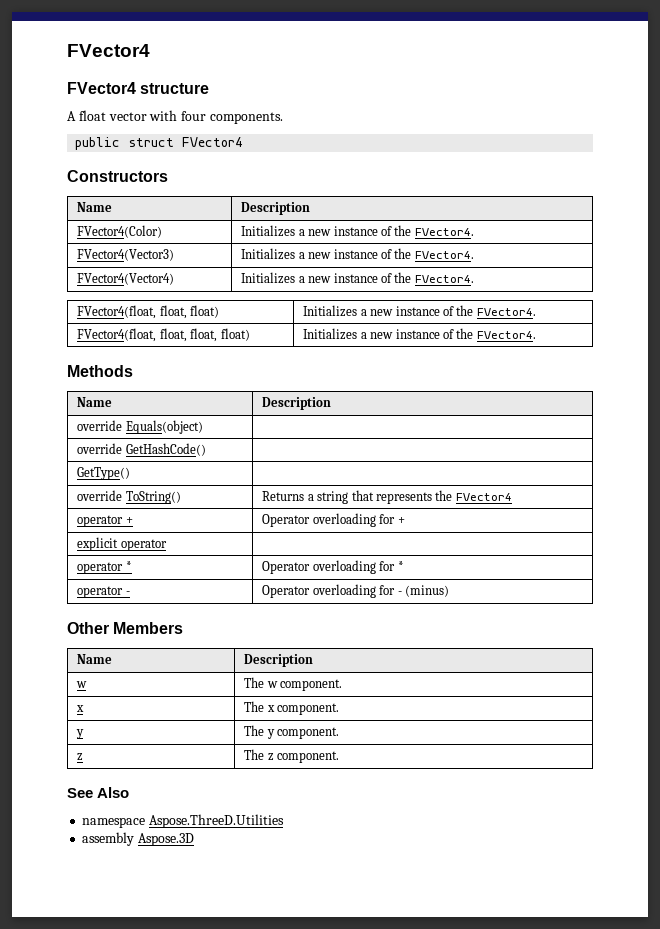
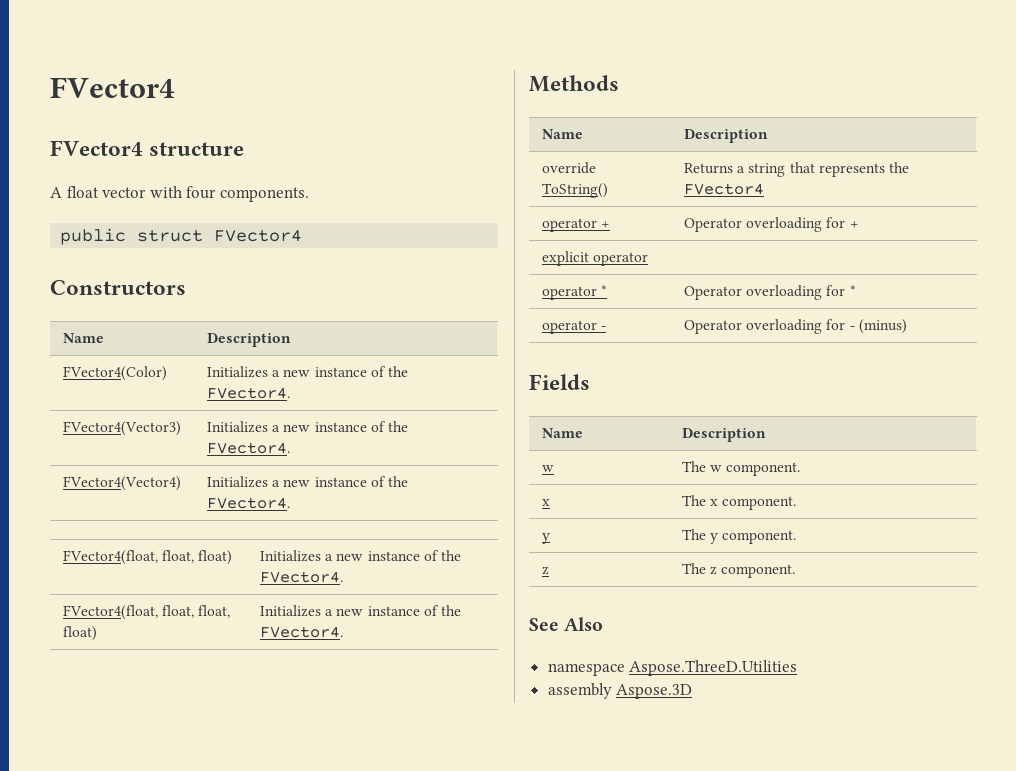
- override Equals(object) |
- override GetHashCode() |
- GetType() |
- Other Members
+ Fields

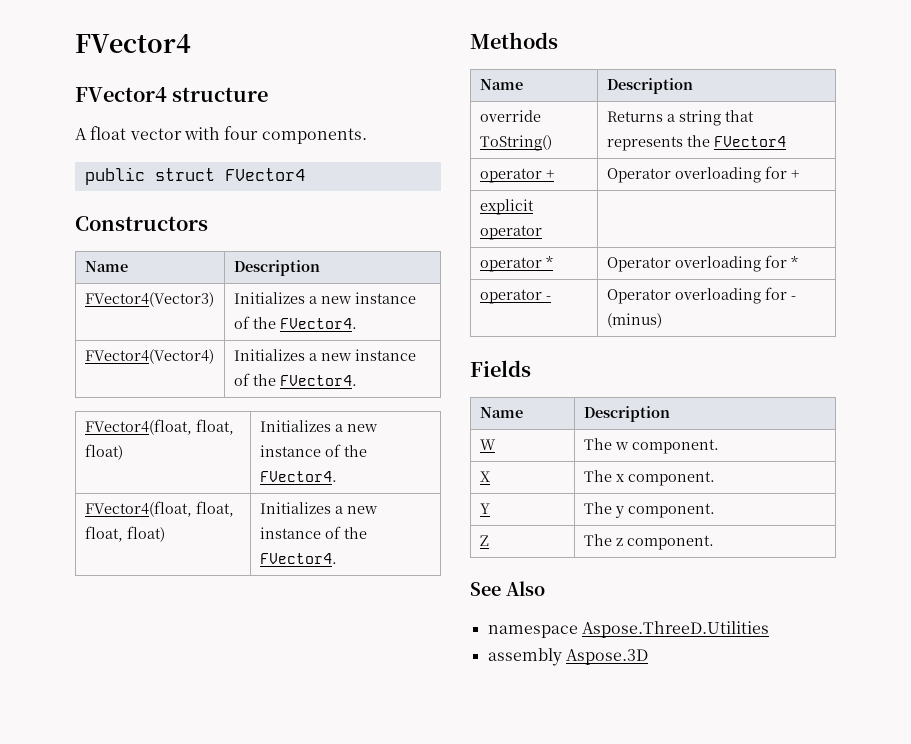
- FVector4(Color) | Initializes a new instance of the FVector4.
- w | The w component.
+ W | The w component.
- x | The x component.
+ X | The x component.
- y | The y component.
+ Y | The y component.
- z | The z component.
+ Z | The z component.

